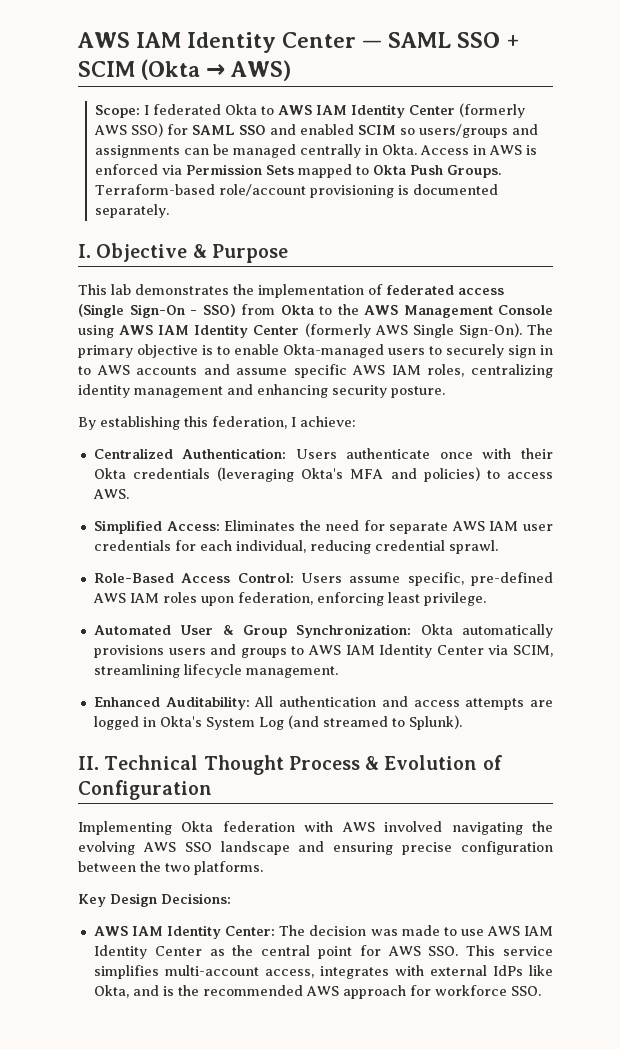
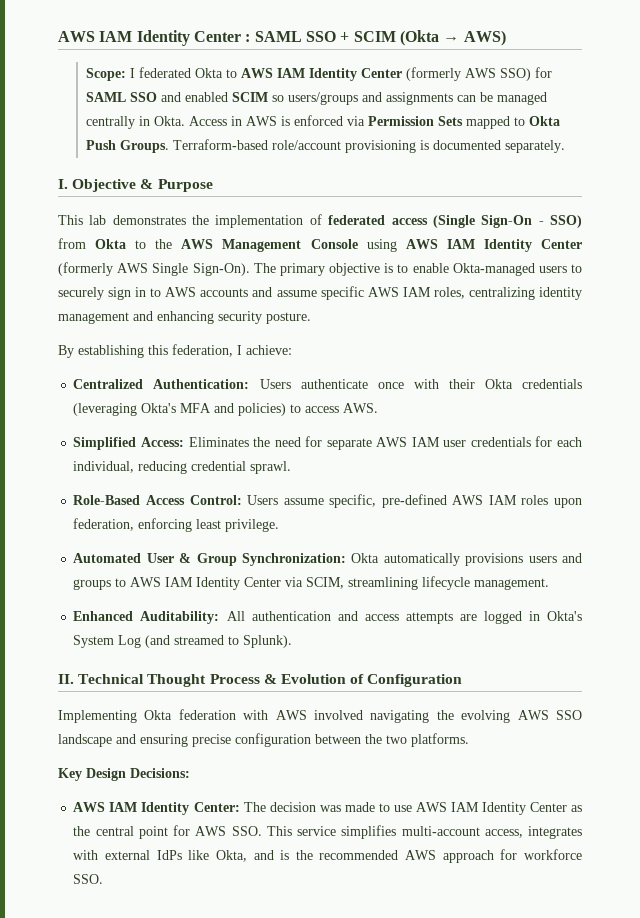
- AWS IAM Identity Center — SAML SSO + SCIM (Okta → AWS)
+ AWS IAM Identity Center : SAML SSO + SCIM (Okta → AWS)

